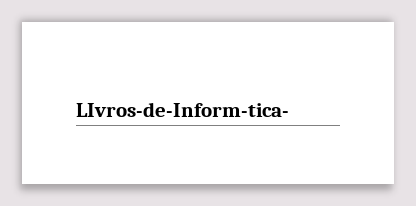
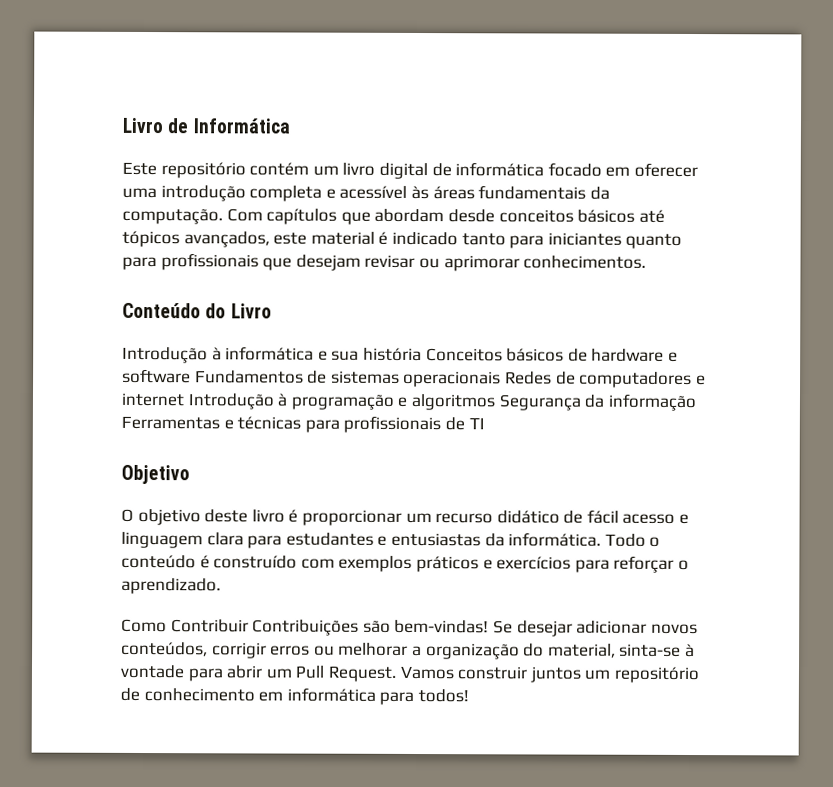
- LIvros-de-Inform-tica-
+ Livro de Informática
+ Este repositório contém um livro digital de informática focado em oferecer uma introdução completa e acessível às áreas fundamentais da computação. Com capítulos que abordam desde conceitos básicos até tópicos avançados, este material é indicado tanto para iniciantes quanto para profissionais que desejam revisar ou aprimorar conhecimentos.
+ Conteúdo do Livro
+ Introdução à informática e sua história Conceitos básicos de hardware e software Fundamentos de sistemas operacionais Redes de computadores e internet Introdução à programação e algoritmos Segurança da informação Ferramentas e técnicas para profissionais de TI
+ Objetivo
+ O objetivo deste livro é proporcionar um recurso didático de fácil acesso e linguagem clara para estudantes e entusiastas da informática. Todo o conteúdo é construído com exemplos práticos e exercícios para reforçar o aprendizado.
+ Como Contribuir Contribuições são bem-vindas! Se desejar adicionar novos conteúdos, corrigir erros ou melhorar a organização do material, sinta-se à vontade para abrir um Pull Request. Vamos construir juntos um repositório de conhecimento em informática para todos!

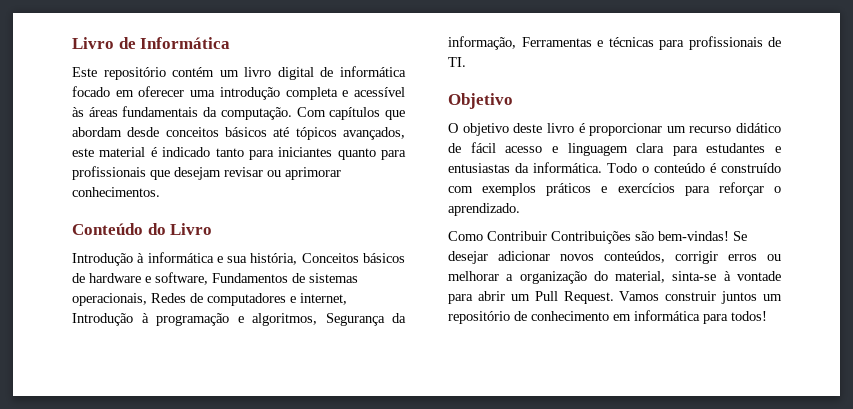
- Introdução à informática e sua história Conceitos básicos de hardware e software Fundamentos de sistemas operacionais Redes de computadores e internet Introdução à programação e algoritmos Segurança da informação Ferramentas e técnicas para profissionais de TI
+ Introdução à informática e sua história, Conceitos básicos de hardware e software, Fundamentos de sistemas operacionais, Redes de computadores e internet, Introdução à programação e algoritmos, Segurança da informação, Ferramentas e técnicas para profissionais de TI.

